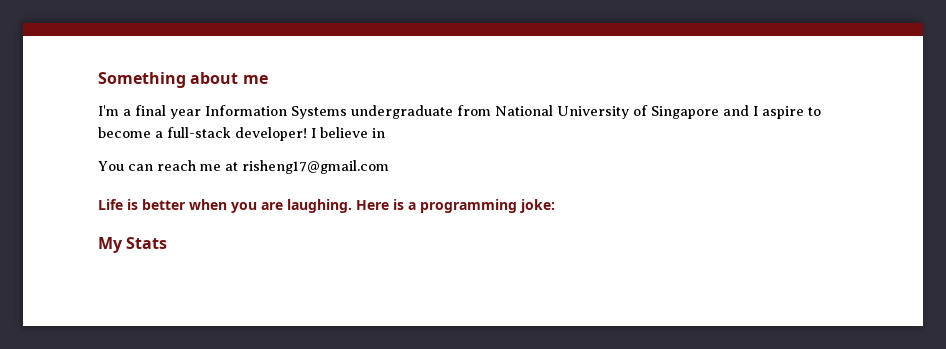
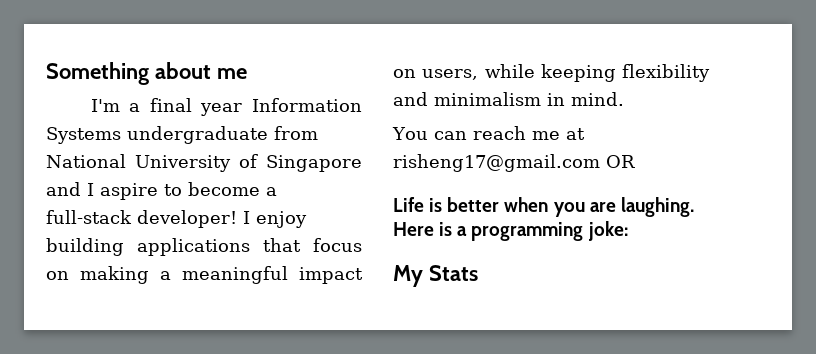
- I believe in
+ I enjoy building applications that focus on making a meaningful impact on users, while keeping flexibility and minimalism in mind.
- You can reach me at risheng17@gmail.com
+ You can reach me at risheng17@gmail.com OR

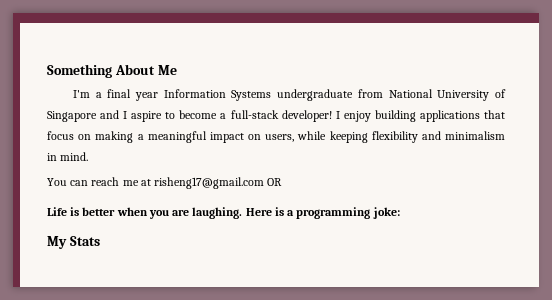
- Something about me
+ Something About Me

